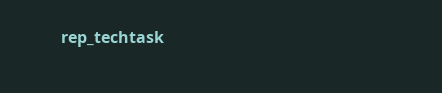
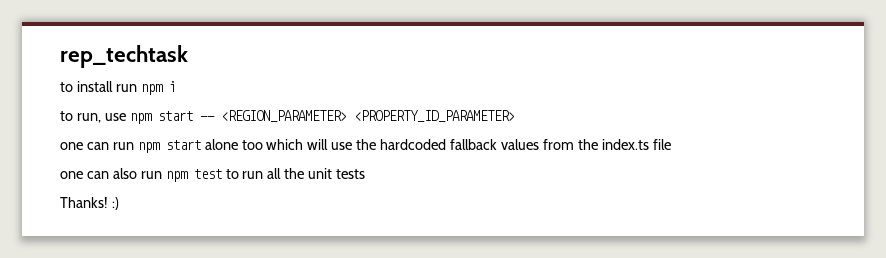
+ to install run npm i
+ to run, use npm start -- <REGION_PARAMETER> <PROPERTY_ID_PARAMETER>
+ one can run npm start alone too which will use the hardcoded fallback values from the index.ts file
+ one can also run npm test to run all the unit tests
+ Thanks! :)

